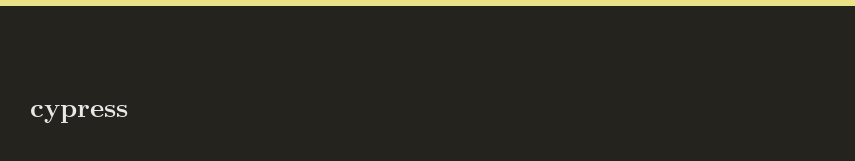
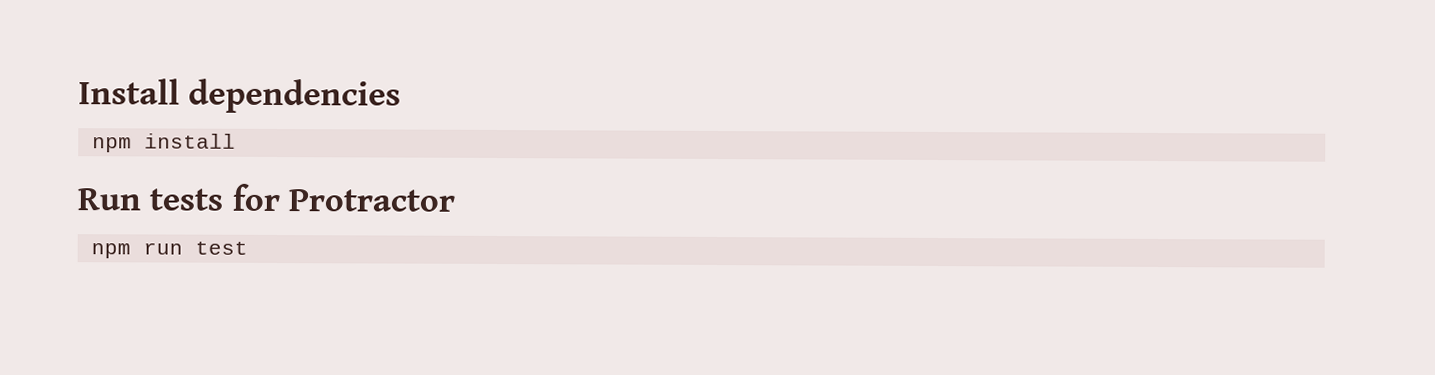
- cypress
+ Install dependencies
+ npm install
+ Run tests for Protractor
+ npm run test

